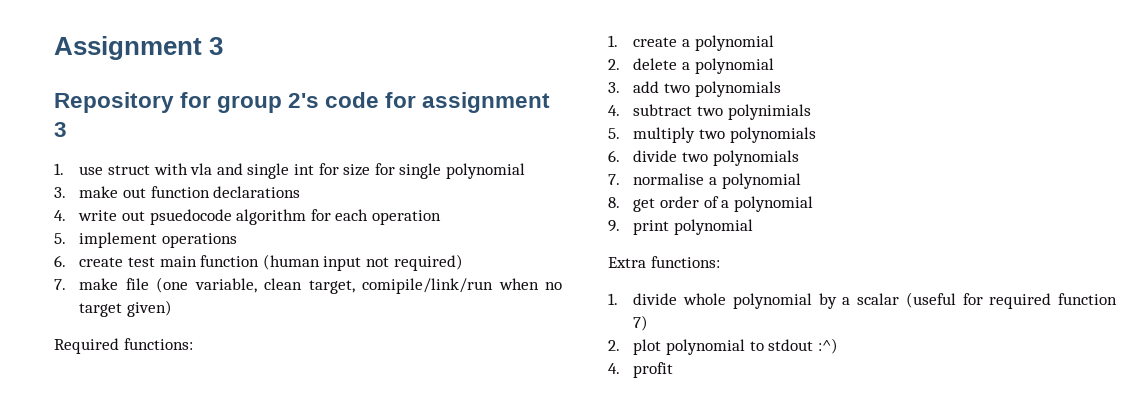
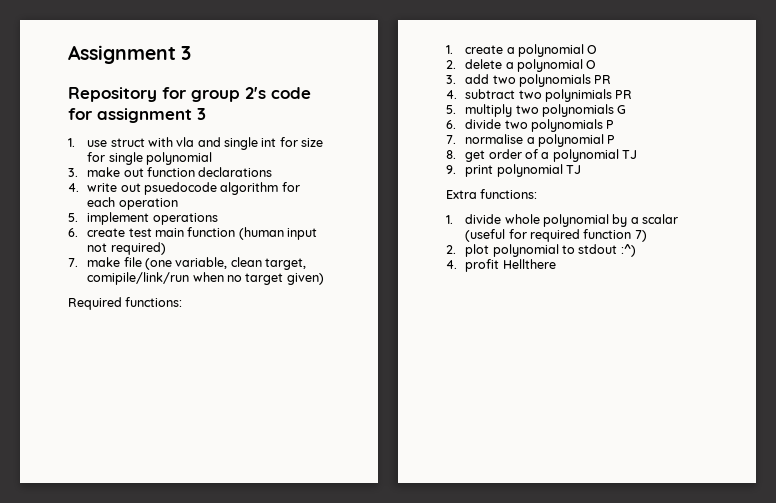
- 1. create a polynomial
+ 1. create a polynomial O
- 2. delete a polynomial
+ 2. delete a polynomial O
- 3. add two polynomials
+ 3. add two polynomials PR
- 4. subtract two polynimials
+ 4. subtract two polynimials PR
- 5. multiply two polynomials
+ 5. multiply two polynomials G
- 6. divide two polynomials
+ 6. divide two polynomials P
- 7. normalise a polynomial
+ 7. normalise a polynomial P
- 8. get order of a polynomial
+ 8. get order of a polynomial TJ
- 9. print polynomial
+ 9. print polynomial TJ
- 4. profit
+ 4. profit Hellthere

